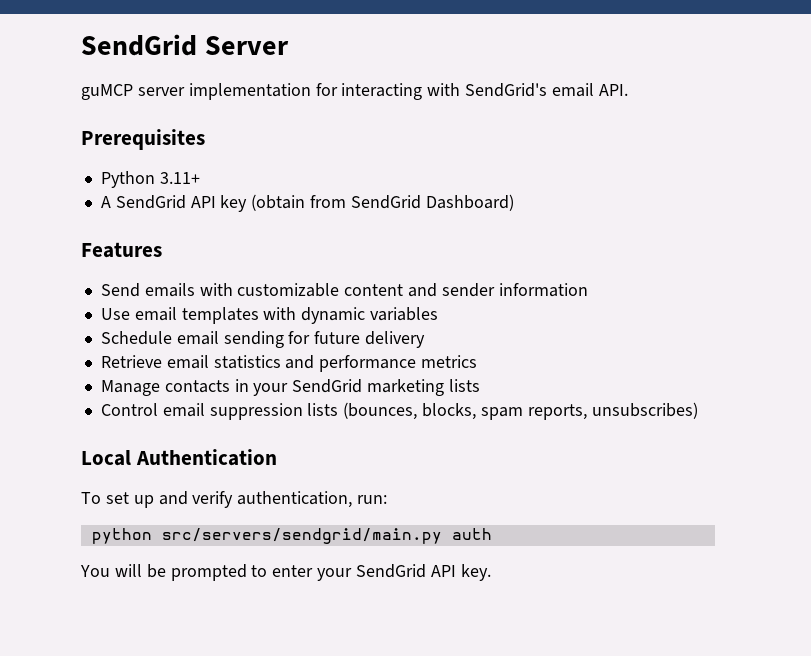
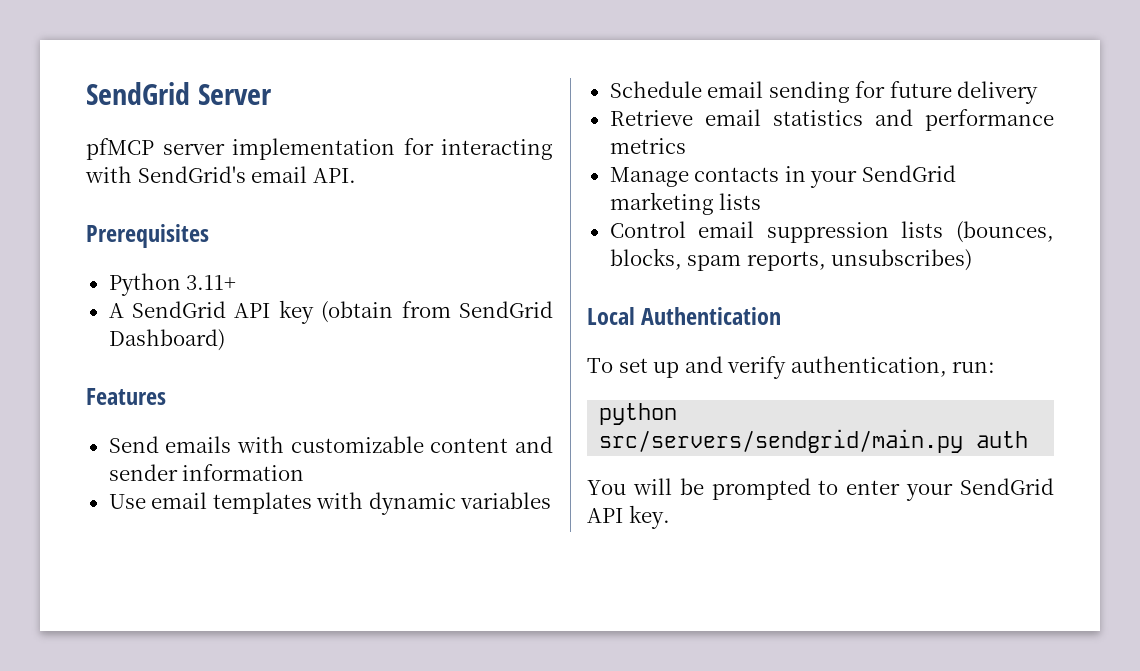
- guMCP server implementation for interacting with SendGrid's email API.
+ pfMCP server implementation for interacting with SendGrid's email API.

